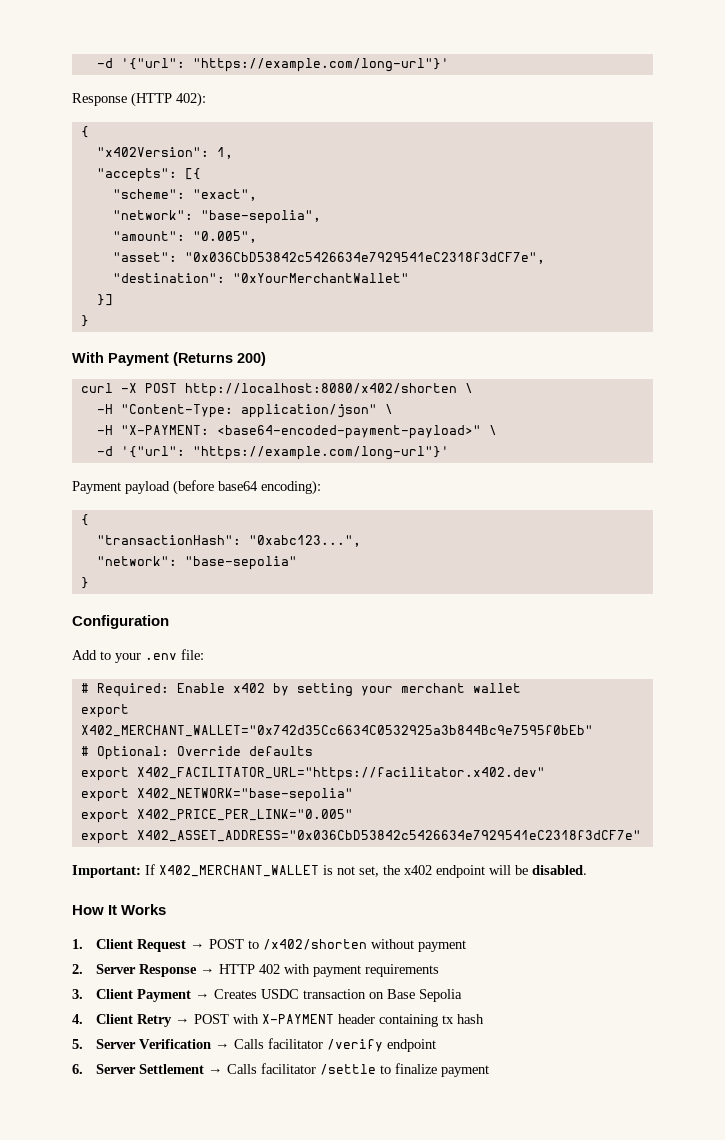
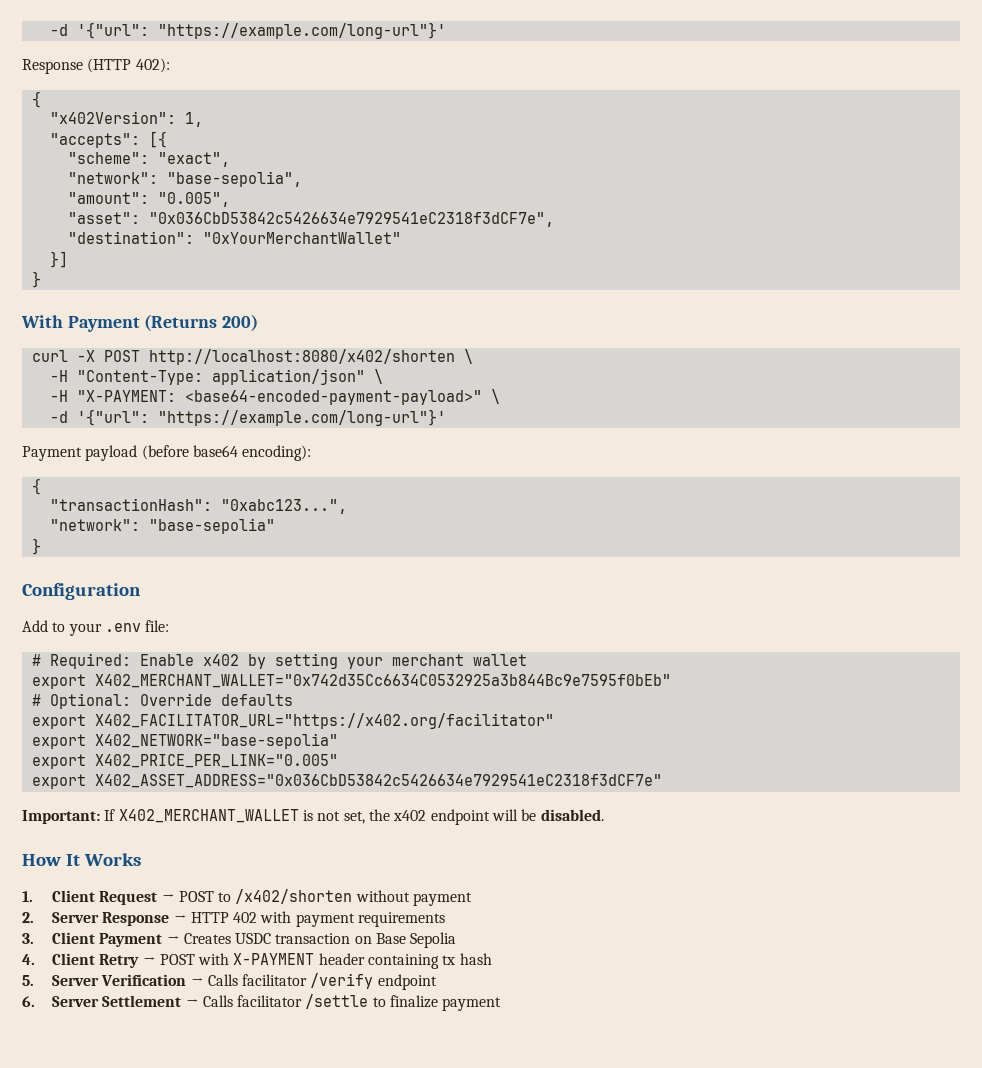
- export X402_FACILITATOR_URL="https://facilitator.x402.dev"
+ export X402_FACILITATOR_URL="https://x402.org/facilitator"

